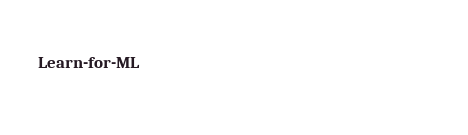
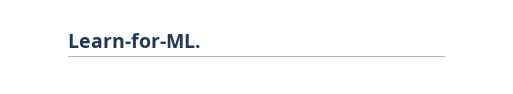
- Learn-for-ML
+ Learn-for-ML.

